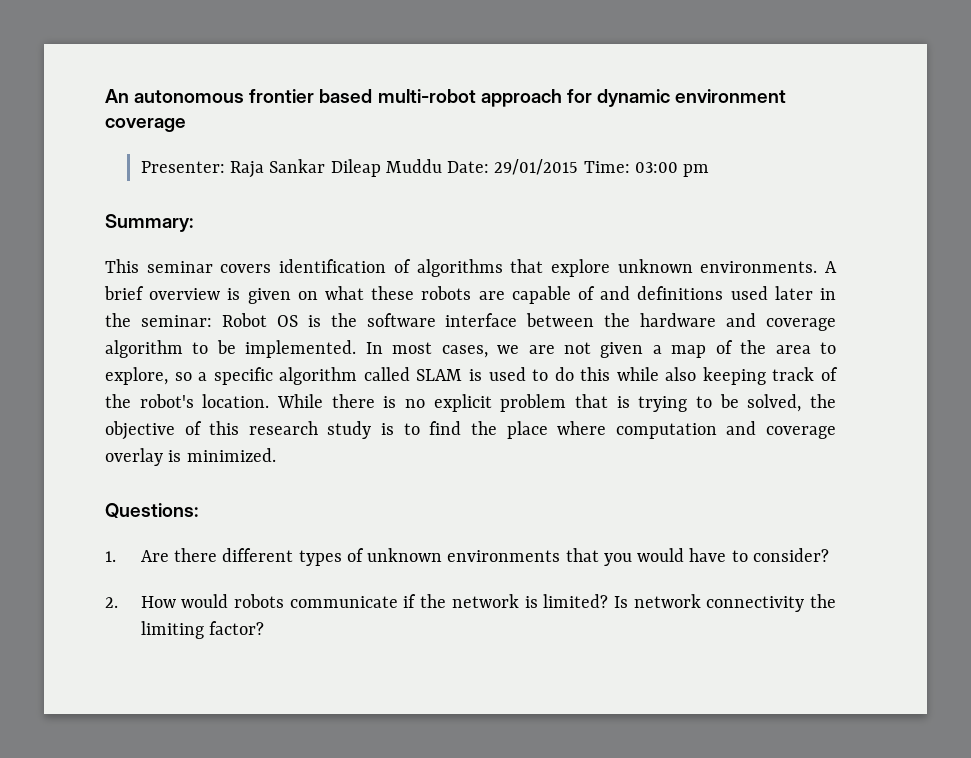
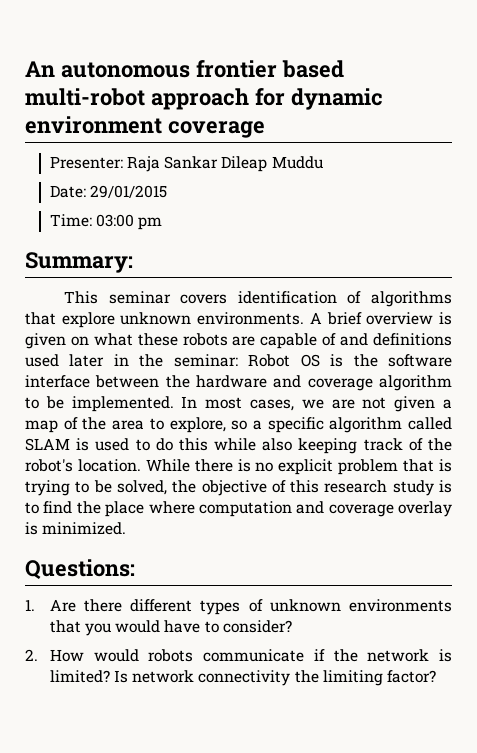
- Presenter: Raja Sankar Dileap Muddu Date: 29/01/2015 Time: 03:00 pm
+ Presenter: Raja Sankar Dileap Muddu
+ Date: 29/01/2015
+ Time: 03:00 pm

